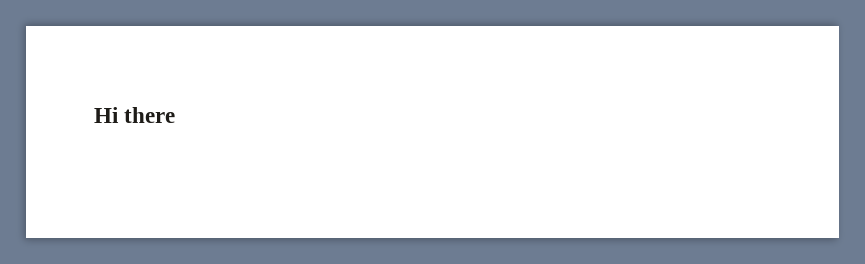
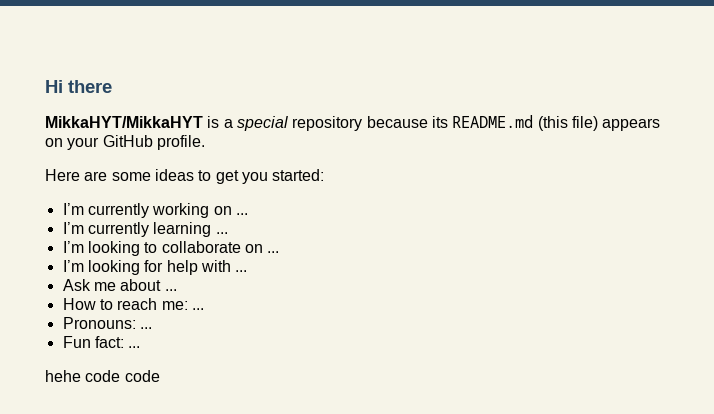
+ MikkaHYT/MikkaHYT is a special repository because its README.md (this file) appears on your GitHub profile.
+ Here are some ideas to get you started:
+ I’m currently working on ...
+ I’m currently learning ...
+ I’m looking to collaborate on ...
+ I’m looking for help with ...
+ Ask me about ...
+ How to reach me: ...
+ Pronouns: ...
+ Fun fact: ...
+ hehe code code

